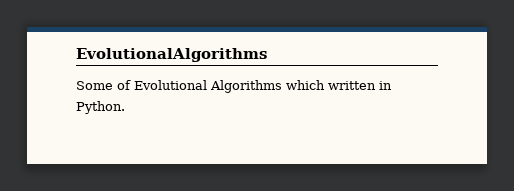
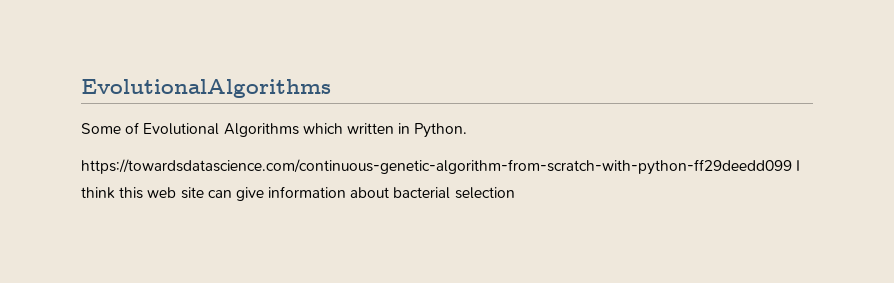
+ https://towardsdatascience.com/continuous-genetic-algorithm-from-scratch-with-python-ff29deedd099 I think this web site can give information about bacterial selection

